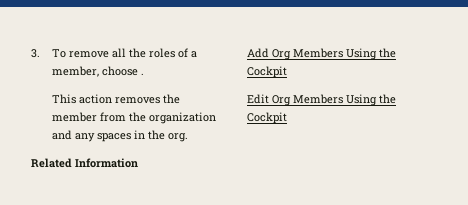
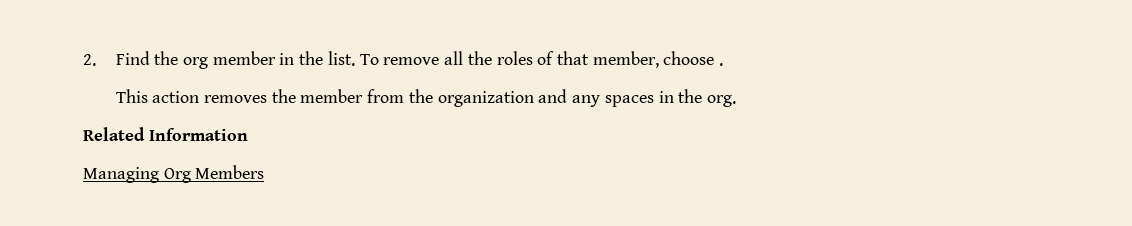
- 3. To remove all the roles of a member, choose .
+ 2. Find the org member in the list. To remove all the roles of that member, choose .
- Add Org Members Using the Cockpit
- Edit Org Members Using the Cockpit
+ Managing Org Members

